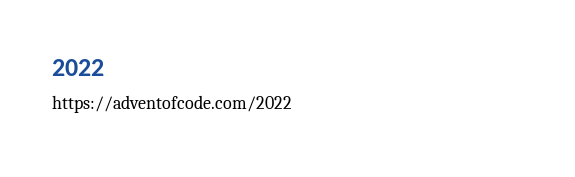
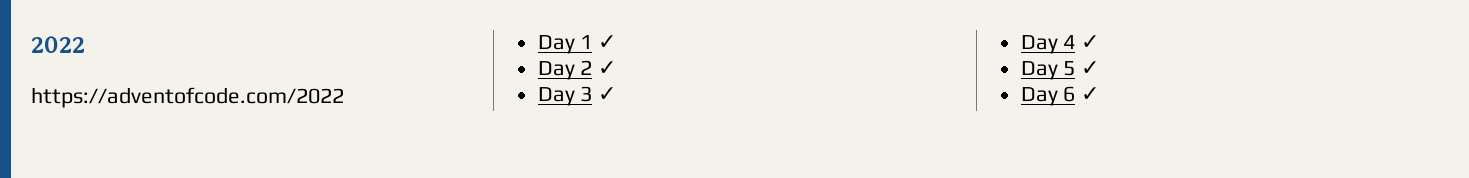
+ Day 1 ✓
+ Day 2 ✓
+ Day 3 ✓
+ Day 4 ✓
+ Day 5 ✓
+ Day 6 ✓

